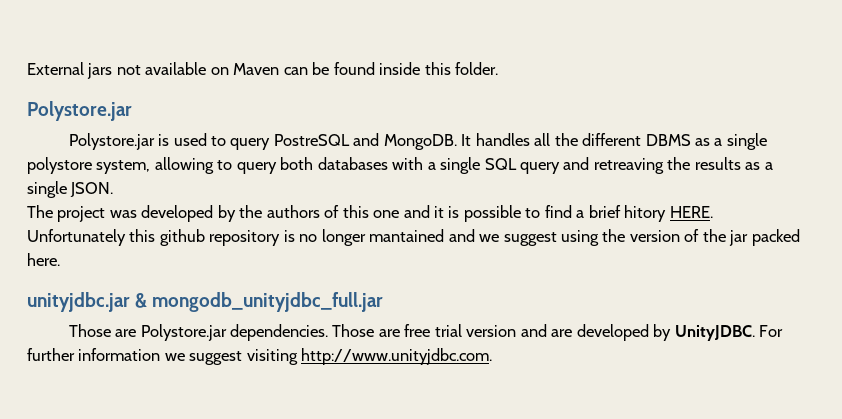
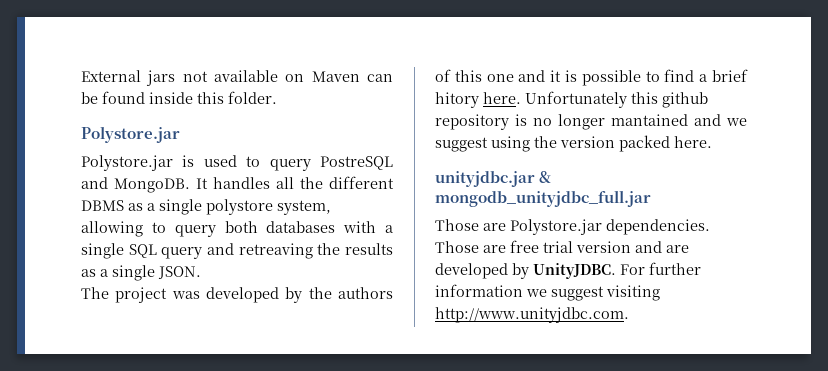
- The project was developed by the authors of this one and it is possible to find a brief hitory HERE.
+ The project was developed by the authors of this one and it is possible to find a brief hitory here.
- Unfortunately this github repository is no longer mantained and we suggest using the version of the jar packed here.
+ Unfortunately this github repository is no longer mantained and we suggest using the version packed here.

